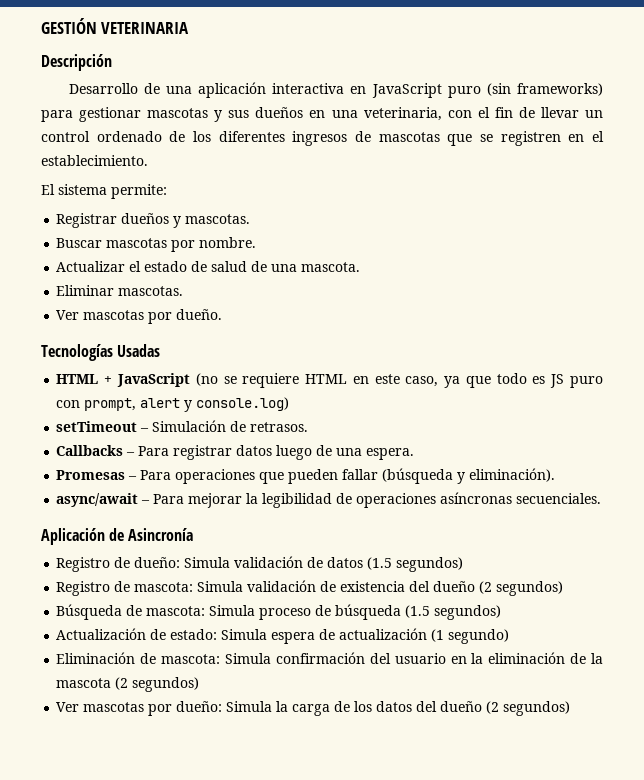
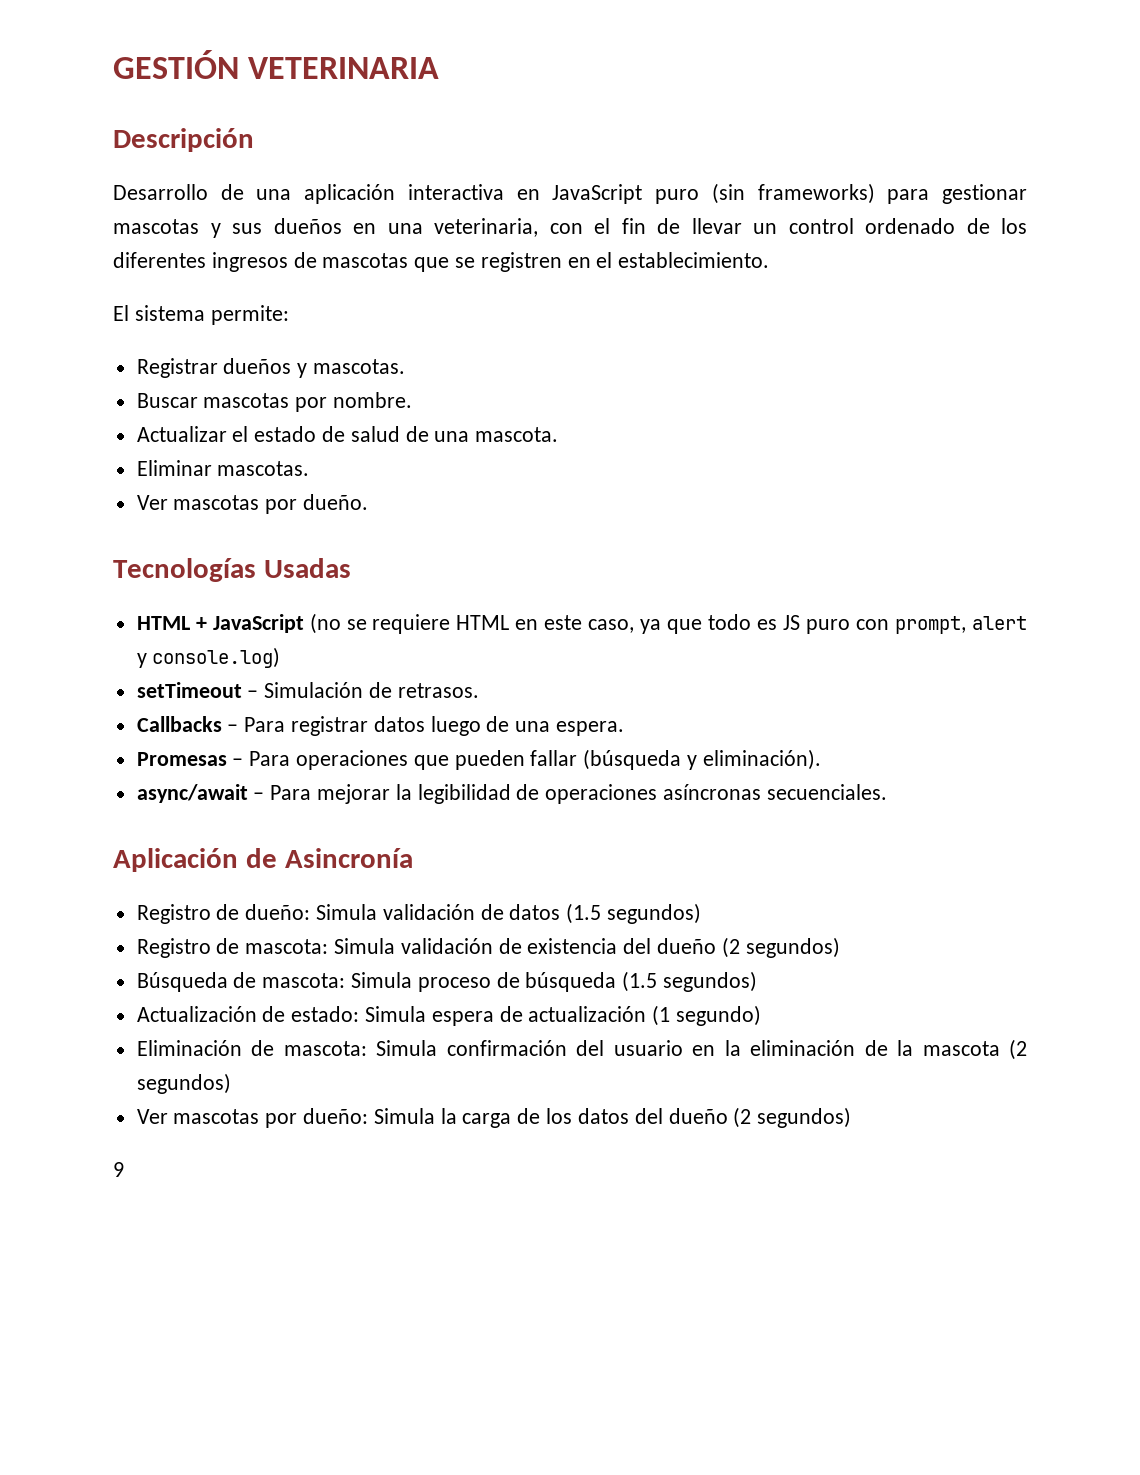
+ 9

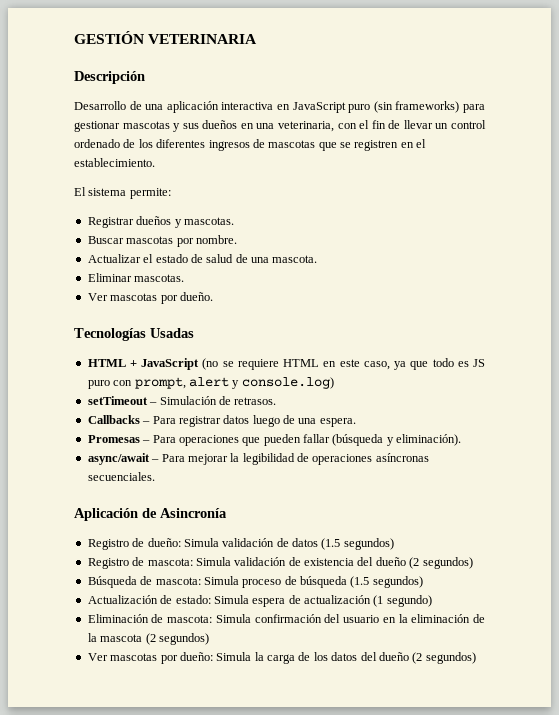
- 9

